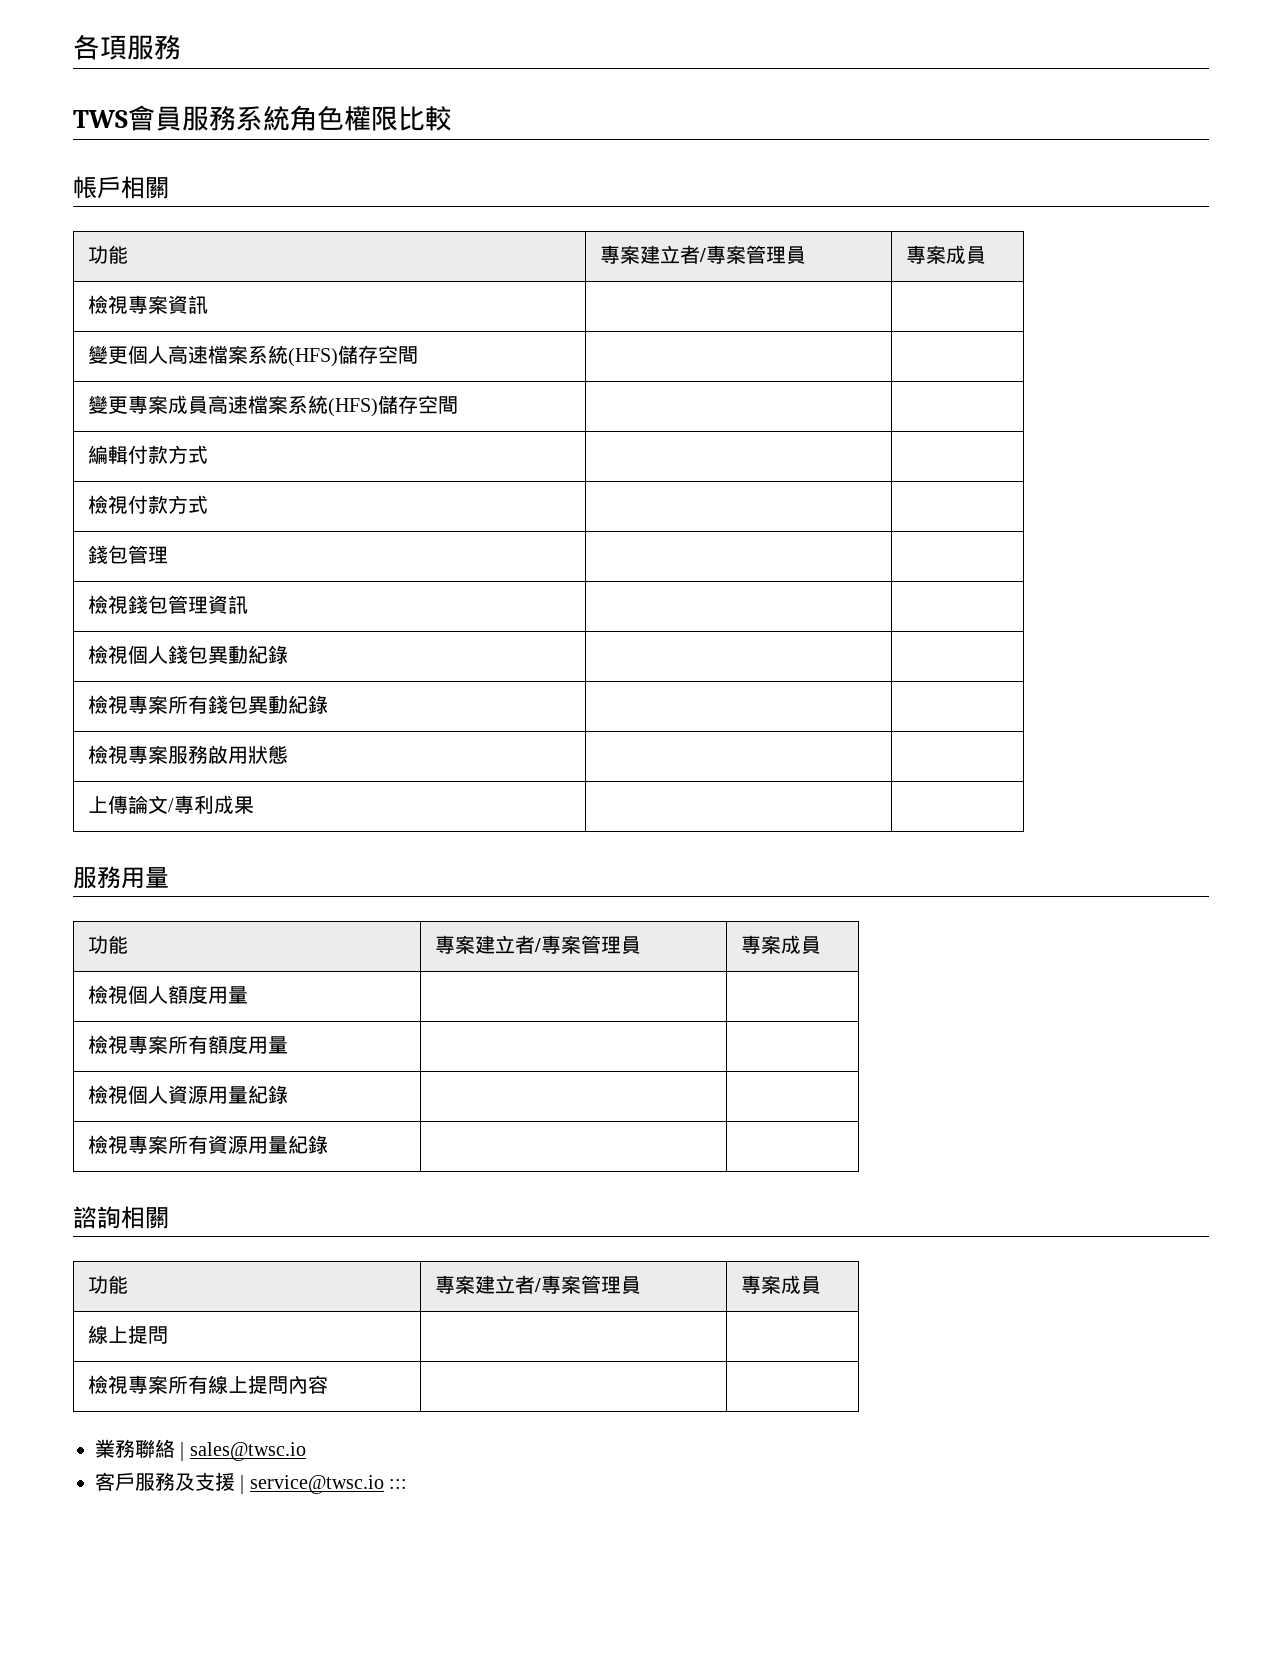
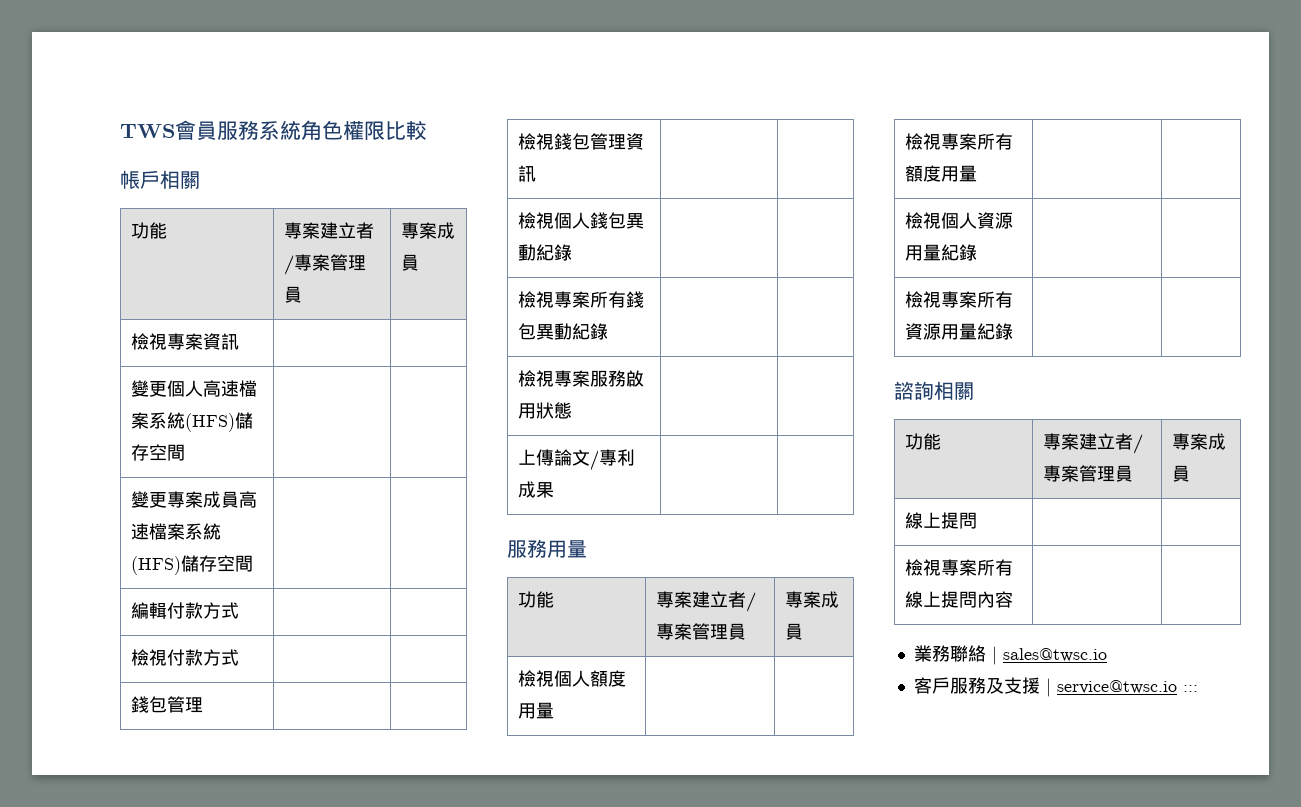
- 各項服務

